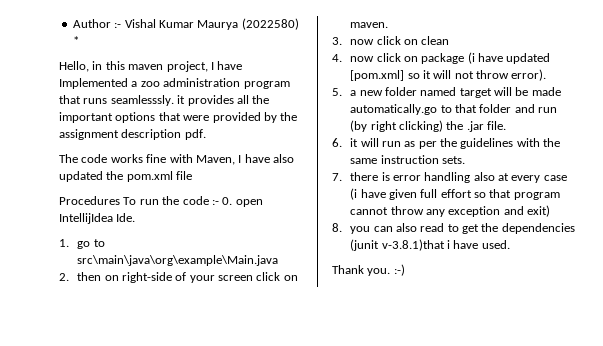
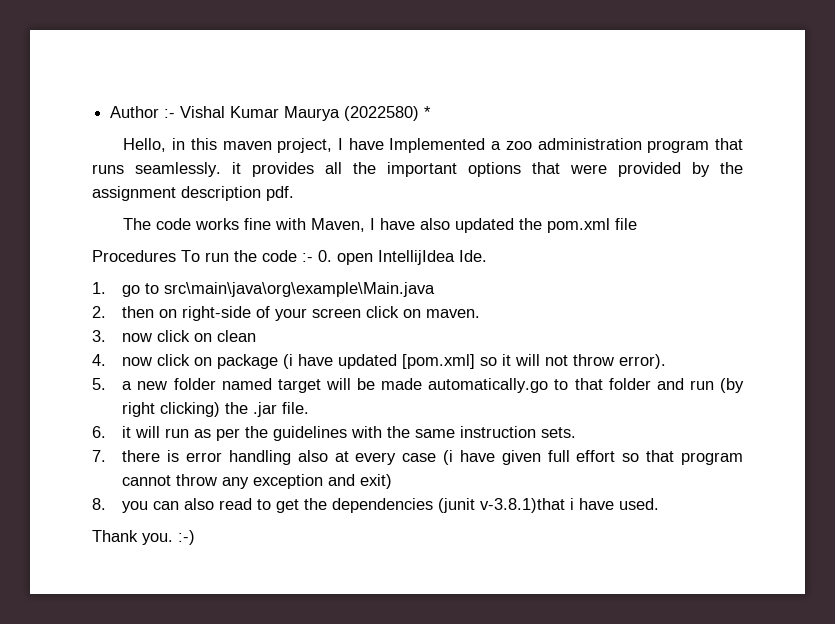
- Hello, in this maven project, I have Implemented a zoo administration program that runs seamlesssly. it provides all the important options that were provided by the assignment description pdf.
+ Hello, in this maven project, I have Implemented a zoo administration program that runs seamlessly. it provides all the important options that were provided by the assignment description pdf.

